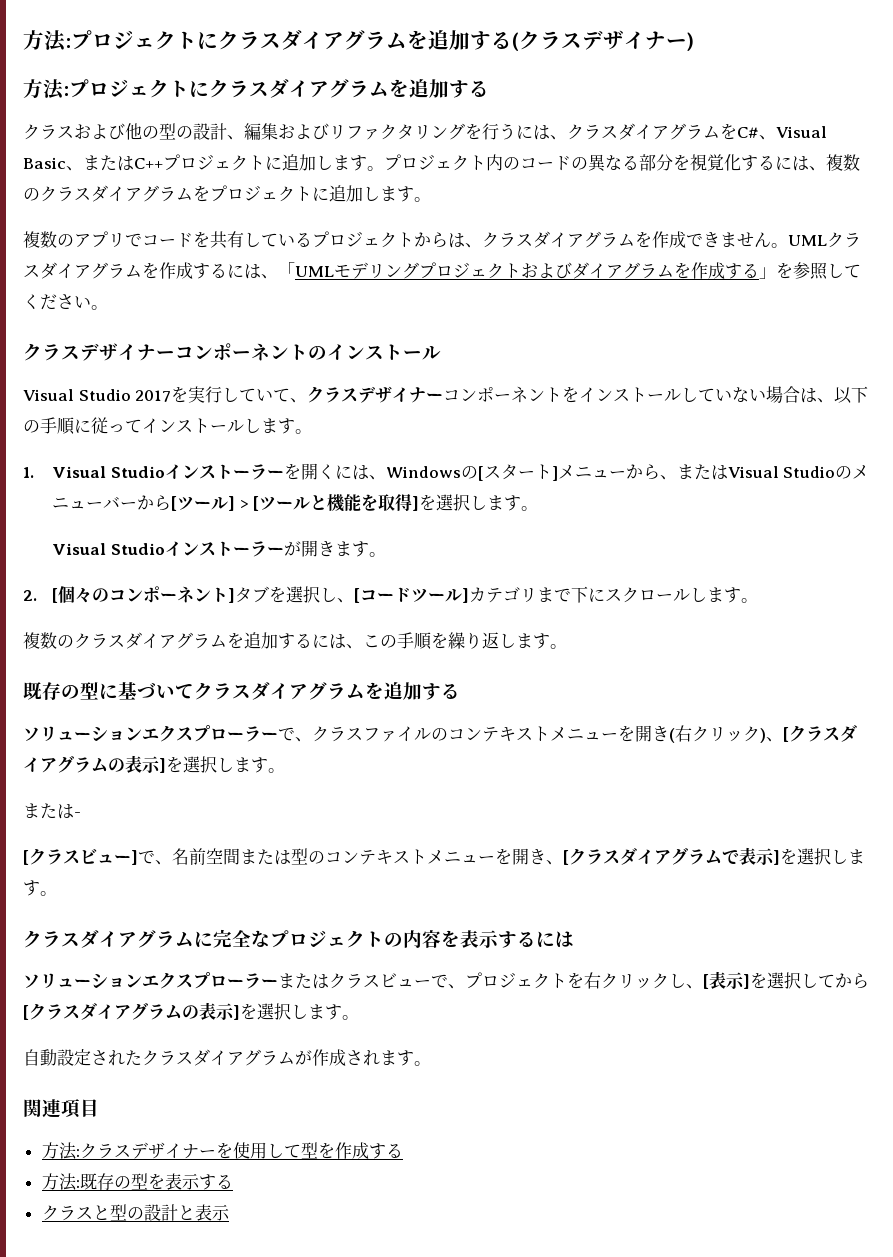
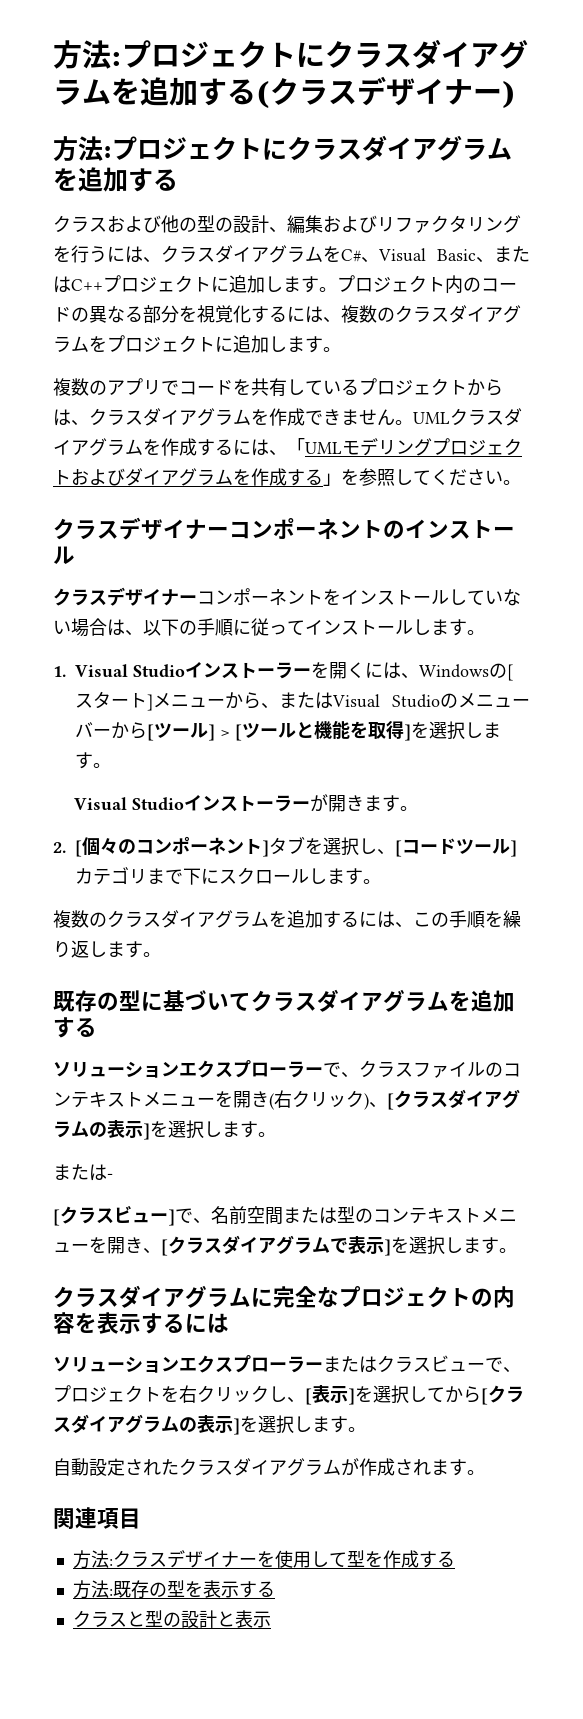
- Visual Studio 2017を実行していて、クラスデザイナーコンポーネントをインストールしていない場合は、以下の手順に従ってインストールします。
+ クラスデザイナーコンポーネントをインストールしていない場合は、以下の手順に従ってインストールします。

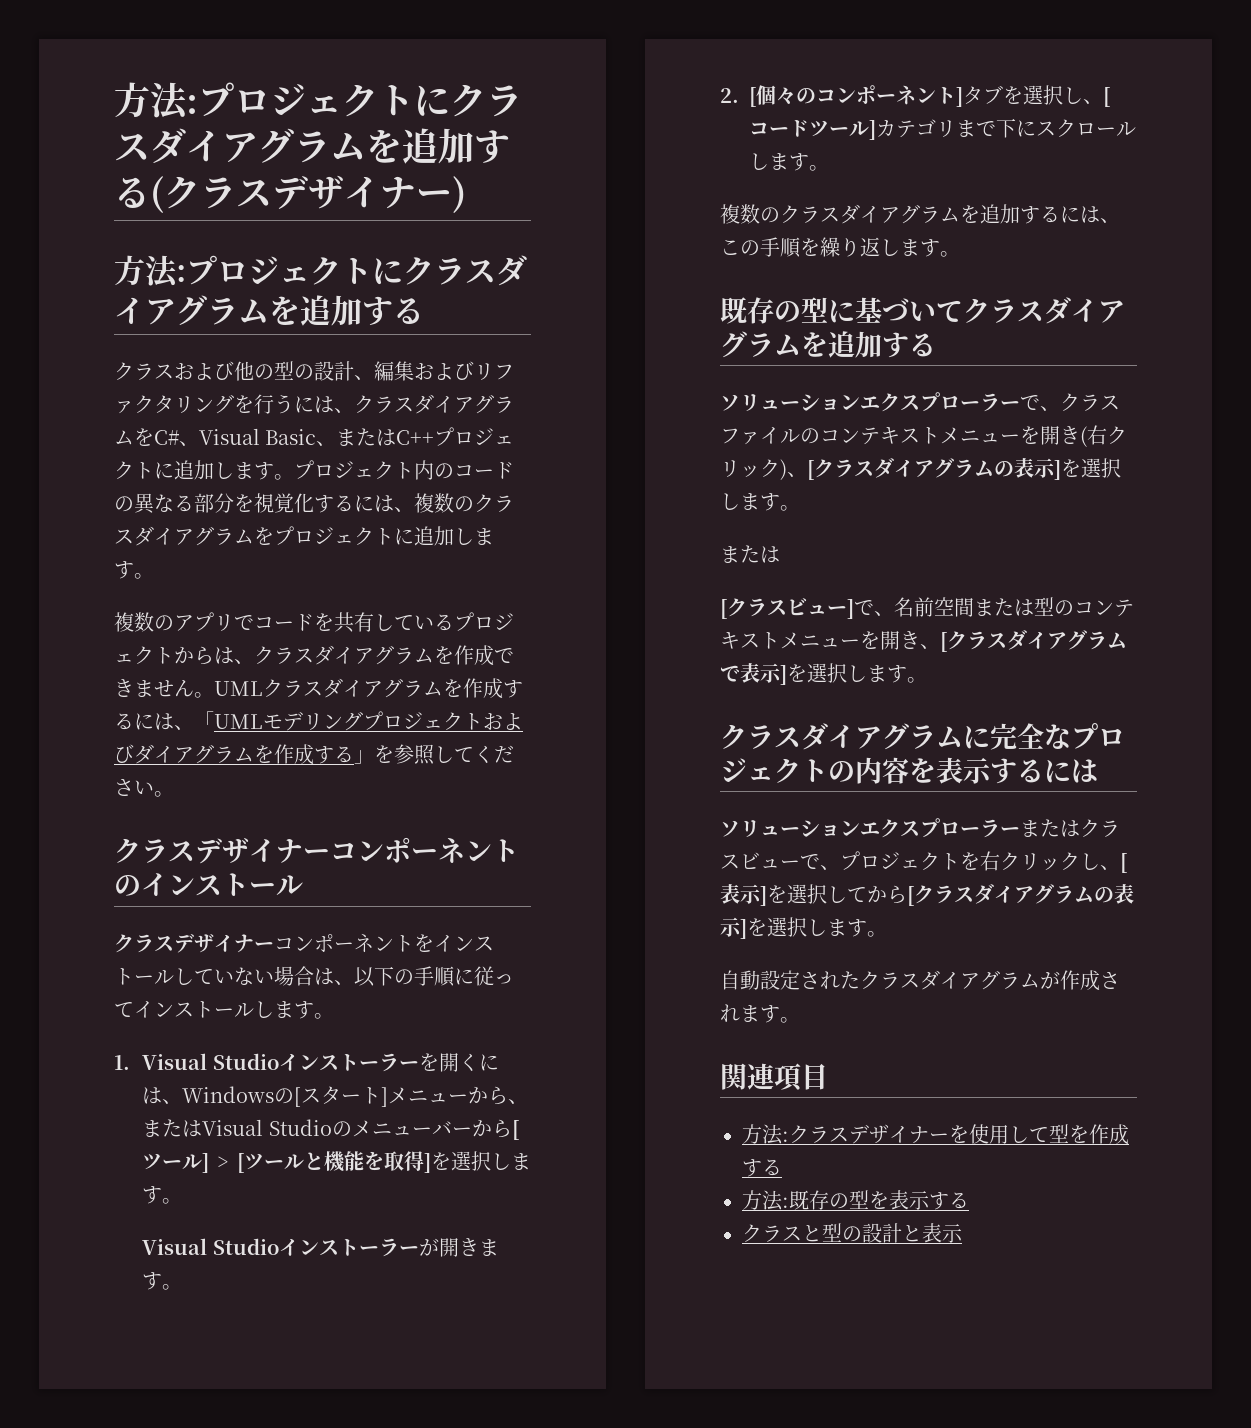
  ソリューションエクスプローラーで、クラスファイルのコンテキストメニューを開き(右クリック)、[クラスダイアグラムの表示]を選択します。
- または-
+ または

